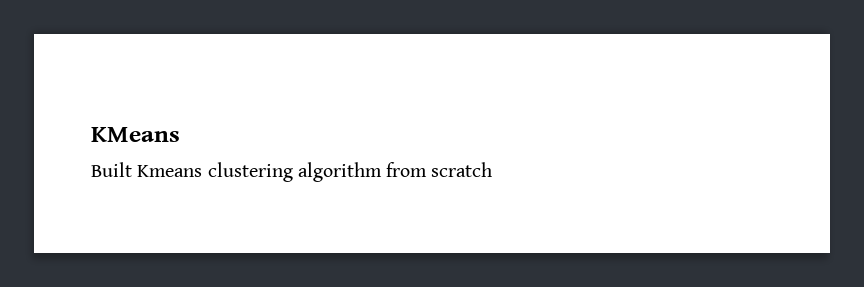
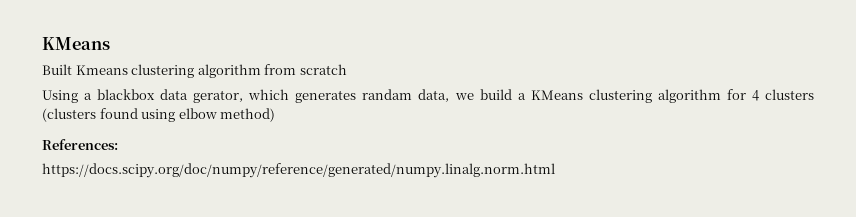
+ Using a blackbox data gerator, which generates randam data, we build a KMeans clustering algorithm for 4 clusters (clusters found using elbow method)
+ References:
+ https://docs.scipy.org/doc/numpy/reference/generated/numpy.linalg.norm.html

